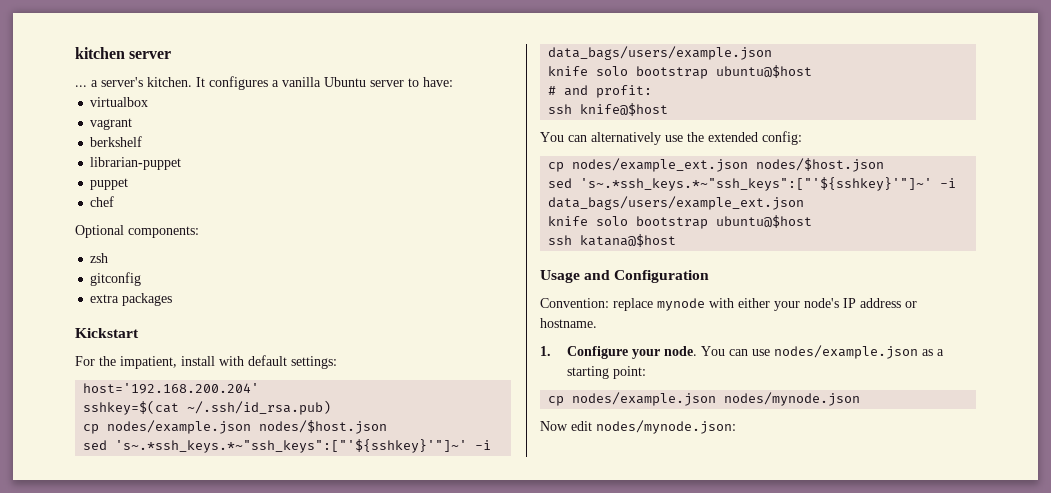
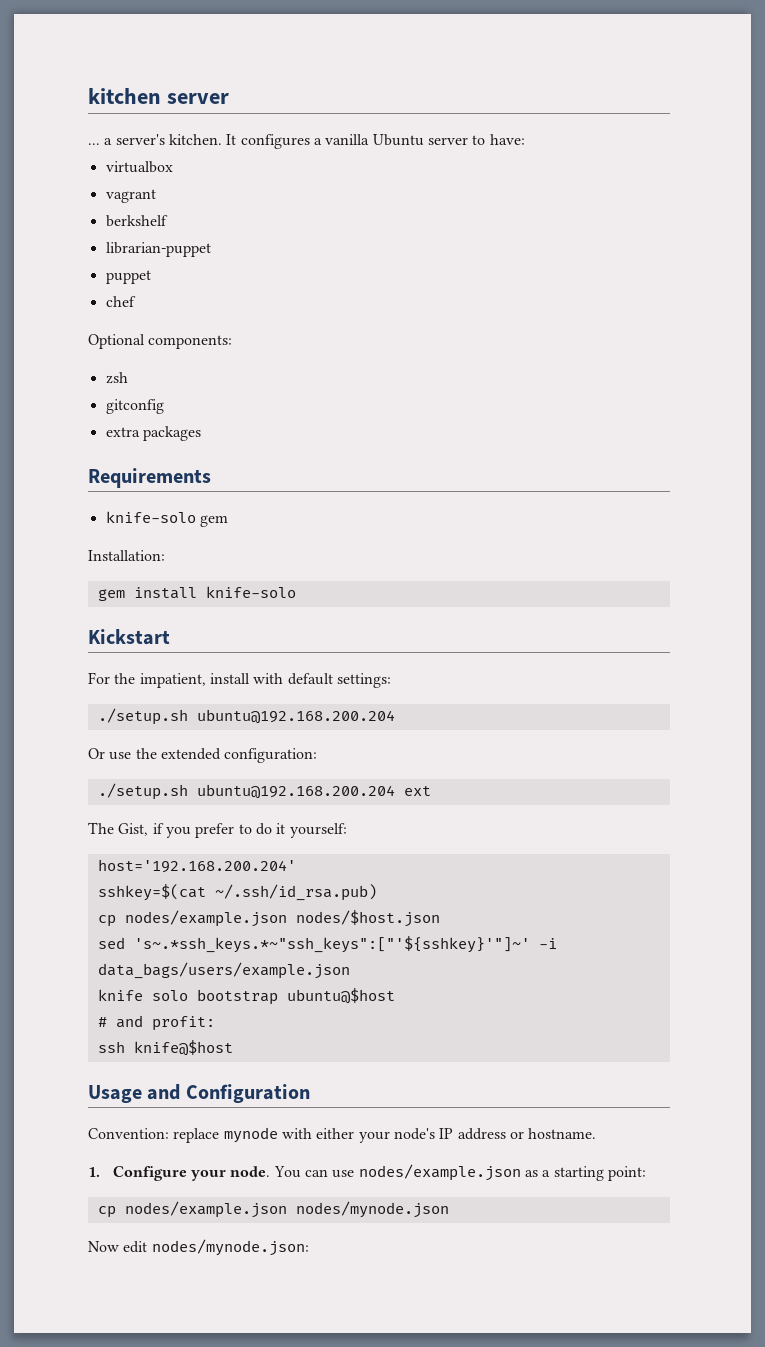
+ Requirements
+ knife-solo gem
+ Installation:
+ gem install knife-solo
  For the impatient, install with default settings:
+ ./setup.sh ubuntu@192.168.200.204
+ Or use the extended configuration:
+ ./setup.sh ubuntu@192.168.200.204 ext
+ The Gist, if you prefer to do it yourself:
- You can alternatively use the extended config:
- cp nodes/example_ext.json nodes/$host.json
- sed 's~.*ssh_keys.*~"ssh_keys":["'${sshkey}'"]~' -i data_bags/users/example_ext.json
- knife solo bootstrap ubuntu@$host
- ssh katana@$host

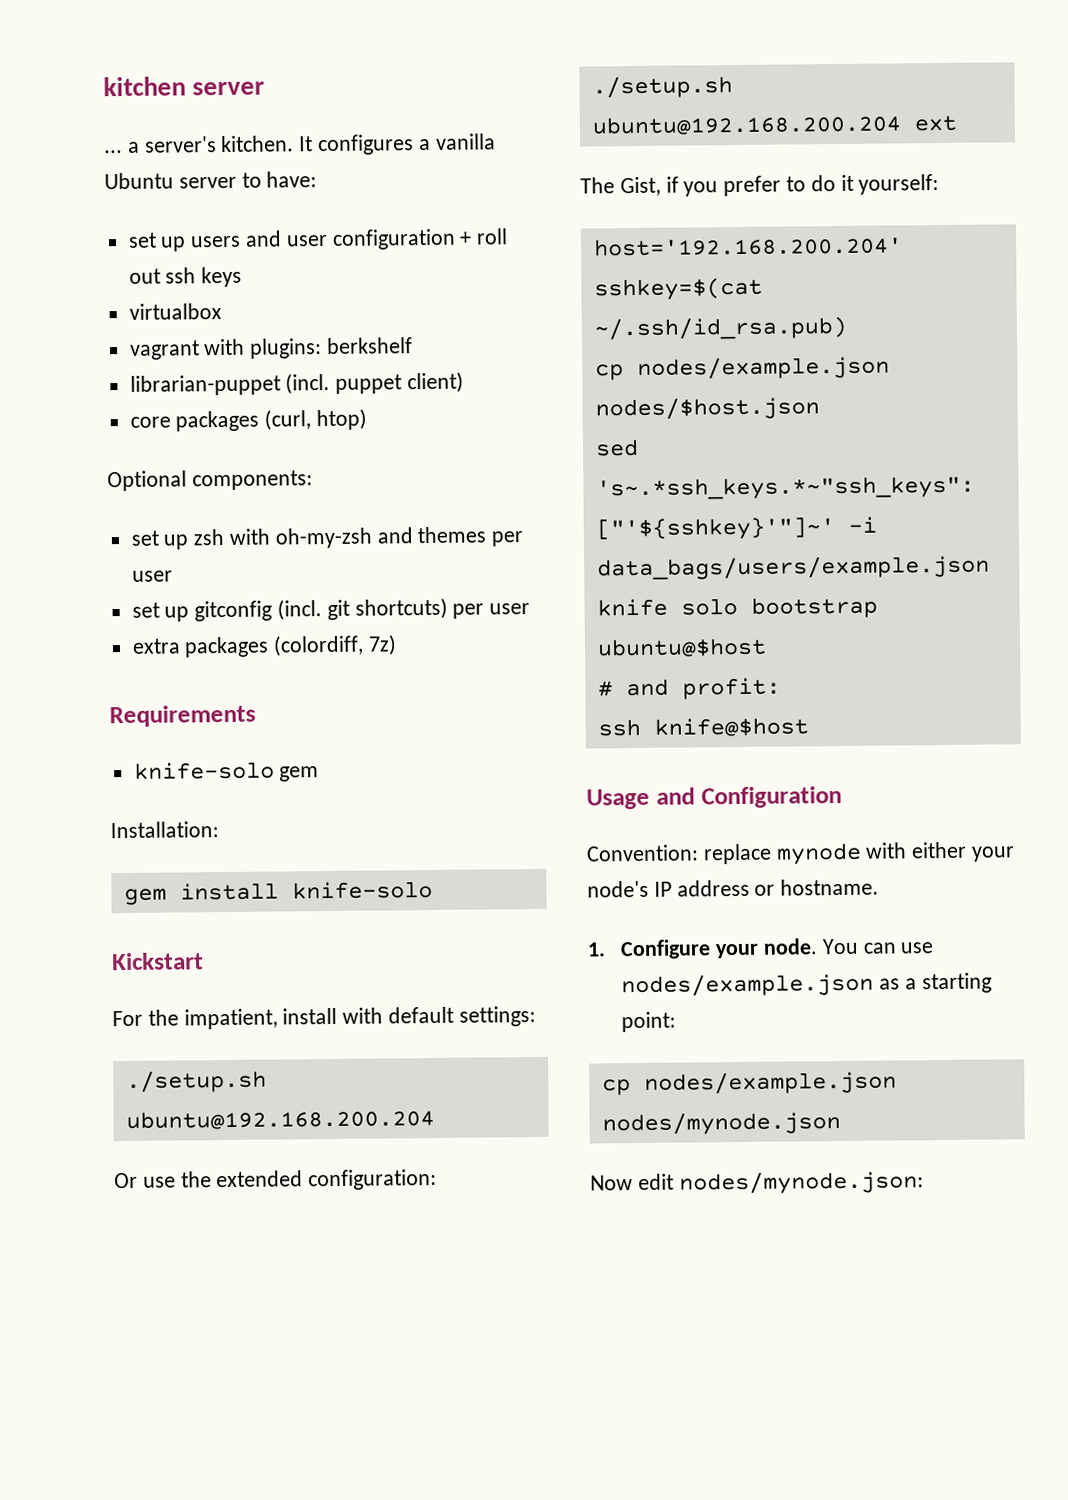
+ set up users and user configuration + roll out ssh keys
- vagrant
- berkshelf
+ vagrant with plugins: berkshelf
- librarian-puppet
- puppet
- chef
+ librarian-puppet (incl. puppet client)
+ core packages (curl, htop)
- zsh
- gitconfig
+ set up zsh with oh-my-zsh and themes per user
+ set up gitconfig (incl. git shortcuts) per user
- extra packages
+ extra packages (colordiff, 7z)

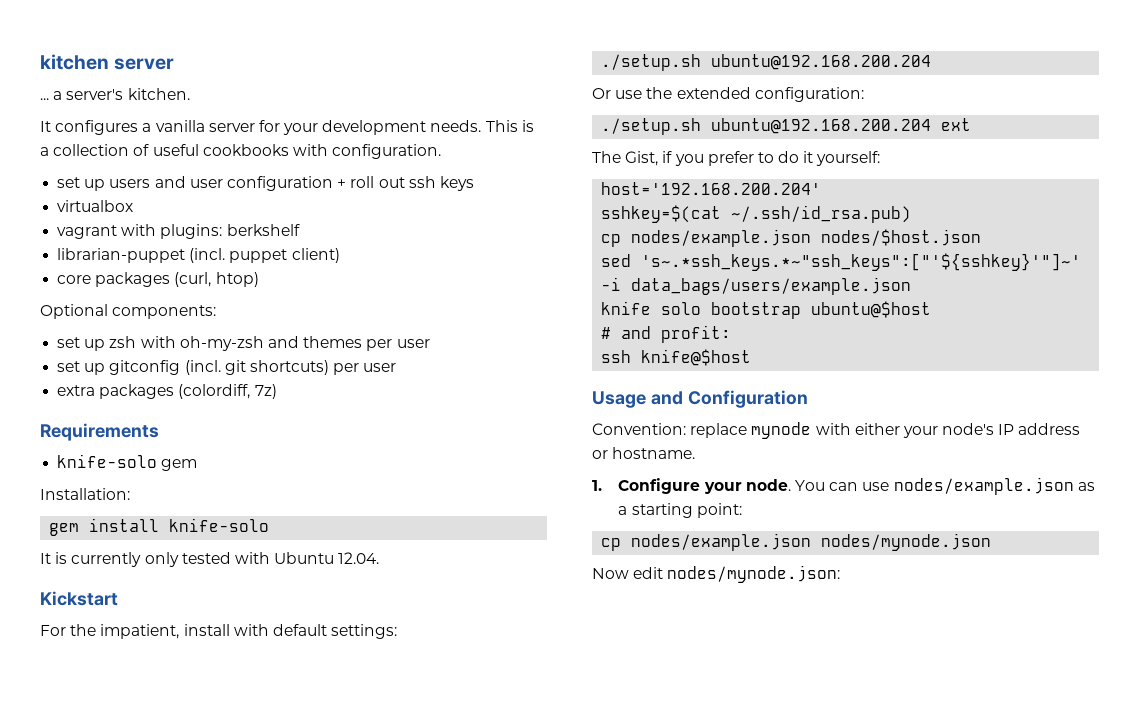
- ... a server's kitchen. It configures a vanilla Ubuntu server to have:
+ ... a server's kitchen.
+ It configures a vanilla server for your development needs. This is a collection of useful cookbooks with configuration.
+ It is currently only tested with Ubuntu 12.04.

